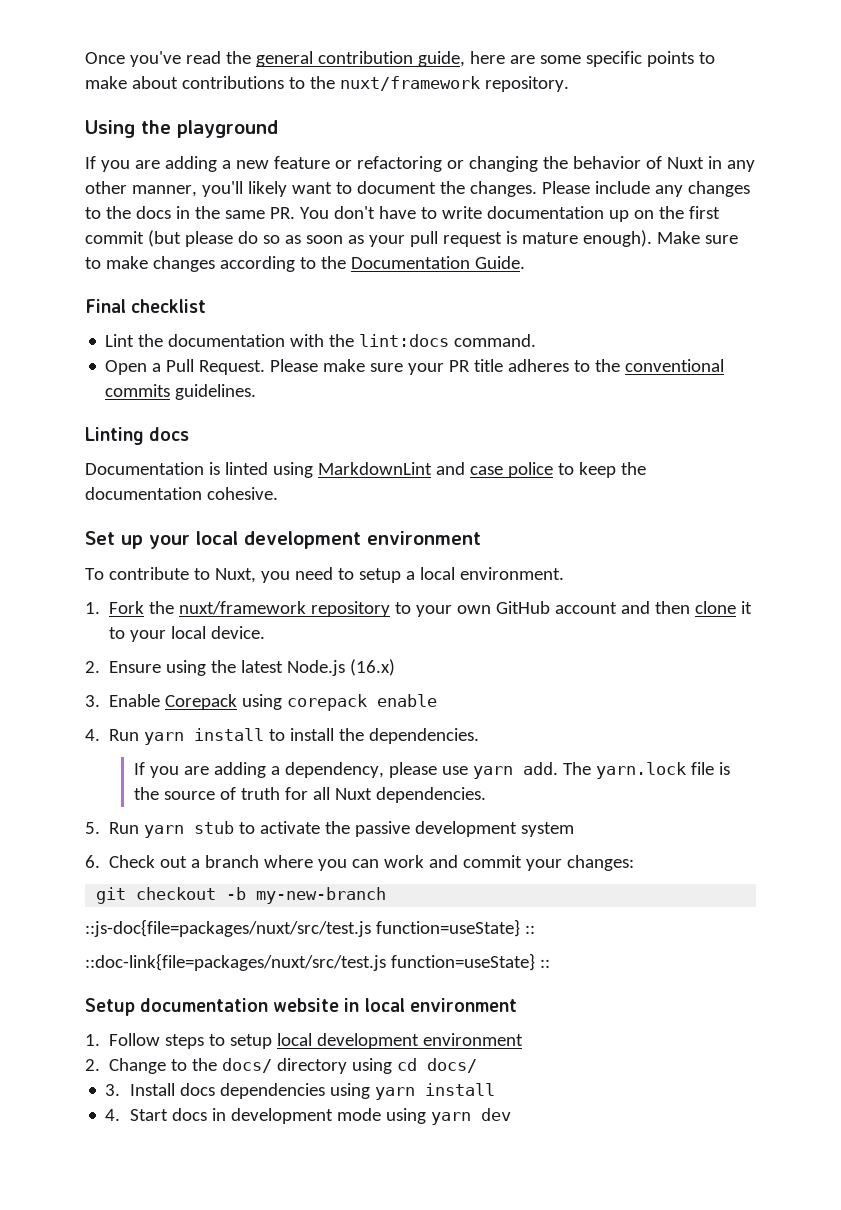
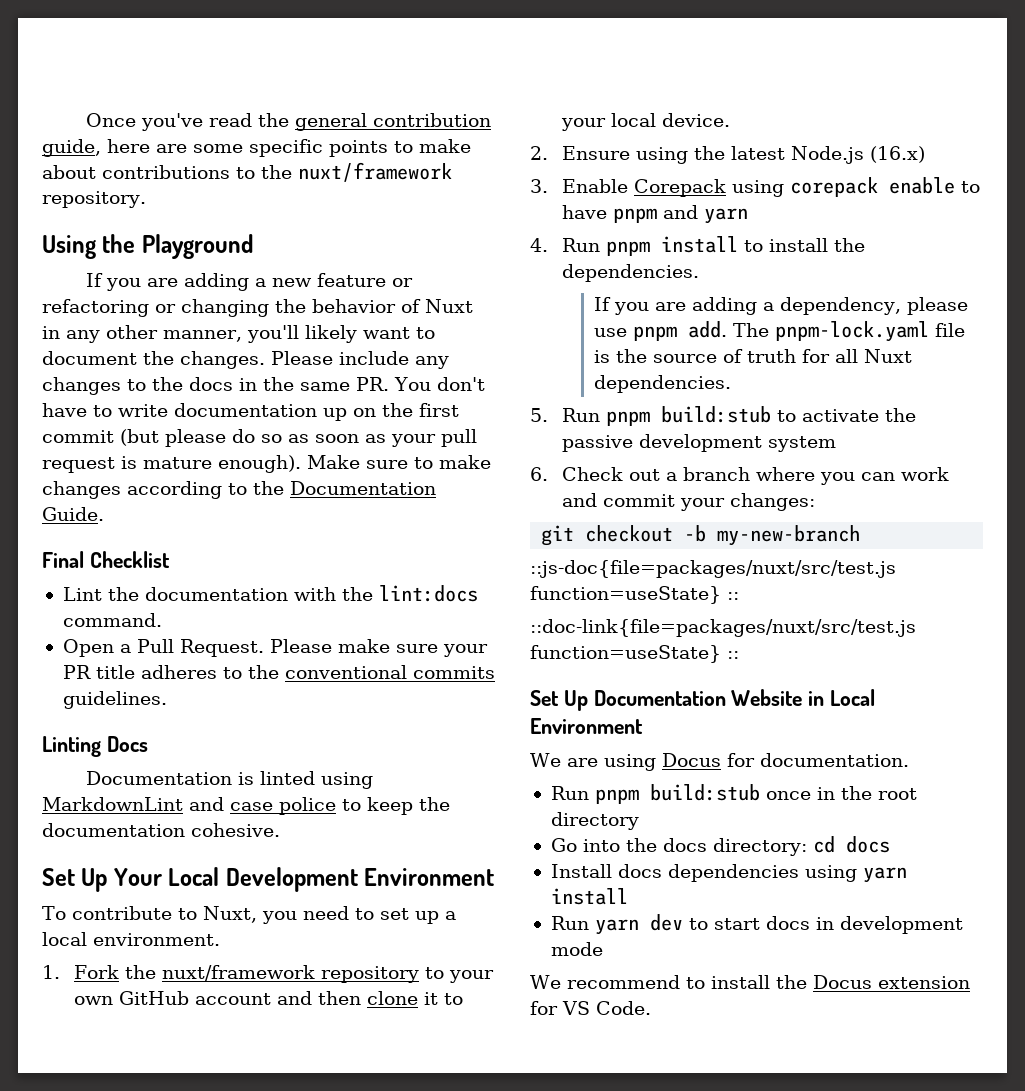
- Using the playground
+ Using the Playground
- Final checklist
+ Final Checklist
- Linting docs
+ Linting Docs
- Set up your local development environment
+ Set Up Your Local Development Environment
- To contribute to Nuxt, you need to setup a local environment.
+ To contribute to Nuxt, you need to set up a local environment.
- 3. Enable Corepack using corepack enable
+ 3. Enable Corepack using corepack enable to have pnpm and yarn
- 4. Run yarn install to install the dependencies.
+ 4. Run pnpm install to install the dependencies.
- If you are adding a dependency, please use yarn add.
+ If you are adding a dependency, please use pnpm add.
- The yarn.lock file is the source of truth for all Nuxt dependencies.
+ The pnpm-lock.yaml file is the source of truth for all Nuxt dependencies.
- 5. Run yarn stub to activate the passive development system
+ 5. Run pnpm build:stub to activate the passive development system
- Setup documentation website in local environment
- 1. Follow steps to setup local development environment
- 2. Change to the docs/ directory using cd docs/
- 3. Install docs dependencies using yarn install
+ Set Up Documentation Website in Local Environment
+ We are using Docus for documentation.
+ Run pnpm build:stub once in the root directory
+ Go into the docs directory: cd docs
+ Install docs dependencies using yarn install
- 4. Start docs in development mode using yarn dev
+ Run yarn dev to start docs in development mode
+ We recommend to install the Docus extension for VS Code.

